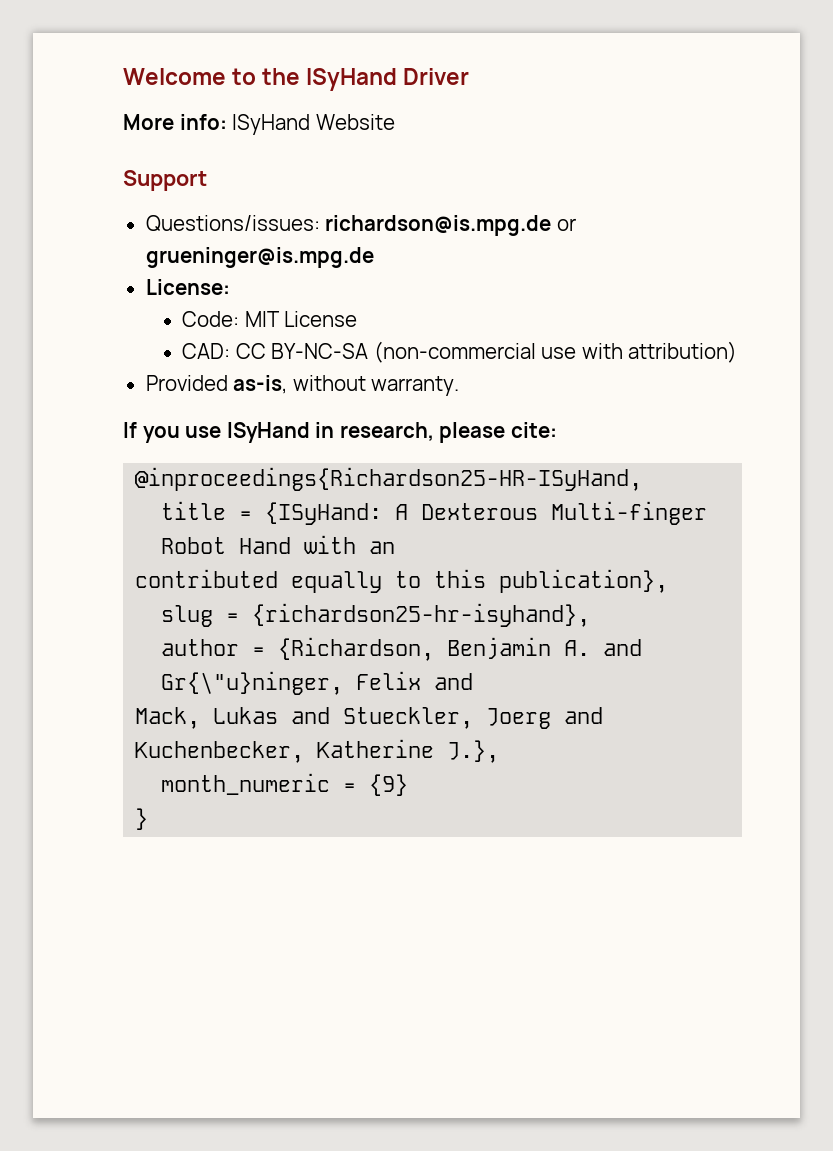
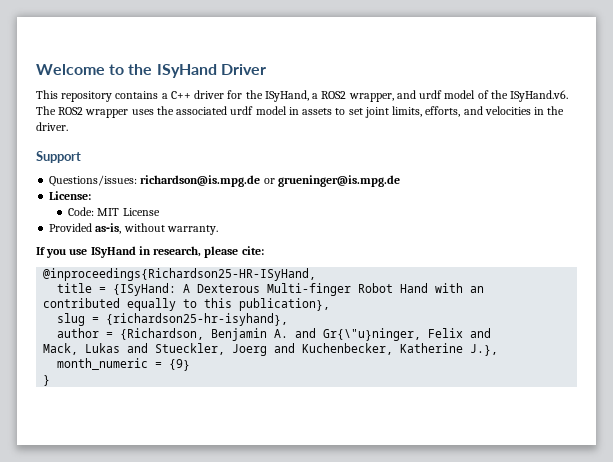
- More info: ISyHand Website
+ This repository contains a C++ driver for the ISyHand, a ROS2 wrapper, and urdf model of the ISyHand.v6. The ROS2 wrapper uses the associated urdf model in assets to set joint limits, efforts, and velocities in the driver.
- CAD: CC BY‑NC‑SA (non‑commercial use with attribution)

